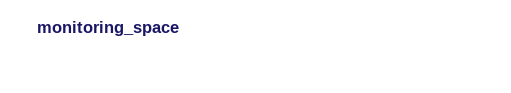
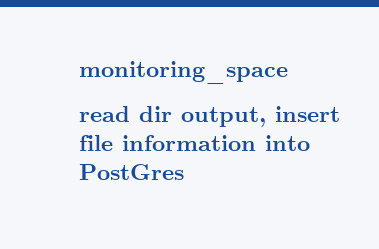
+ read dir output, insert file information into PostGres

